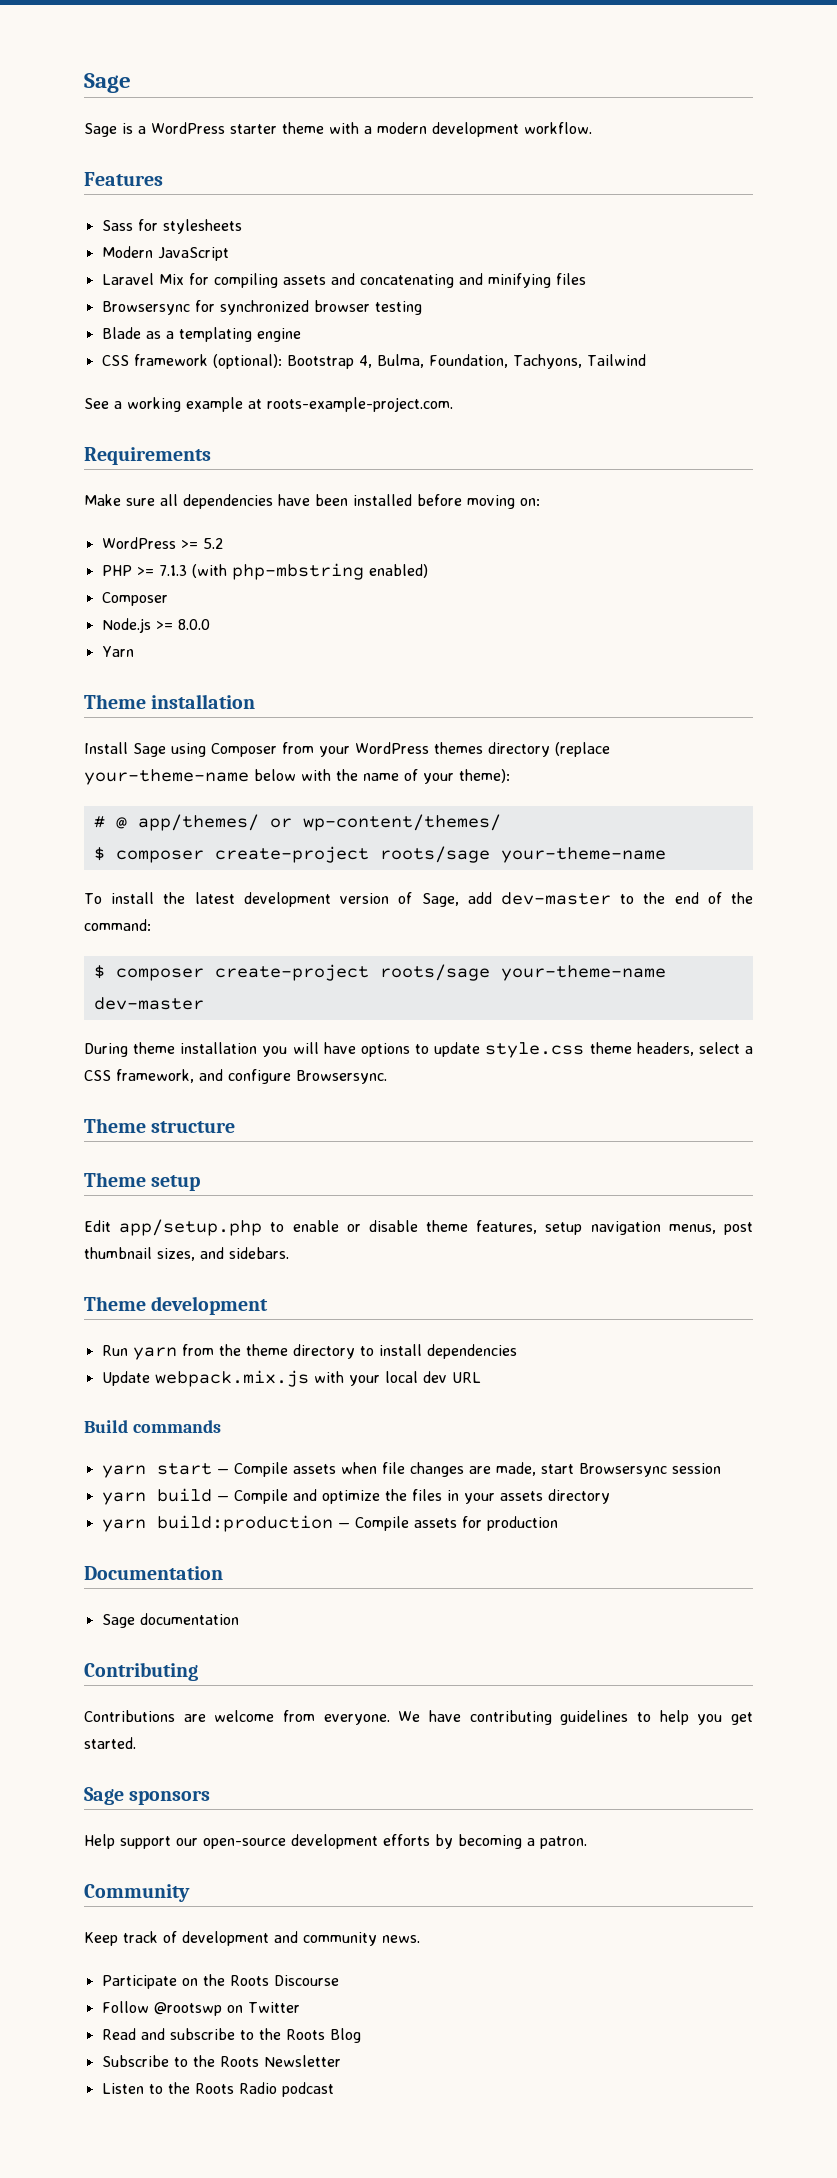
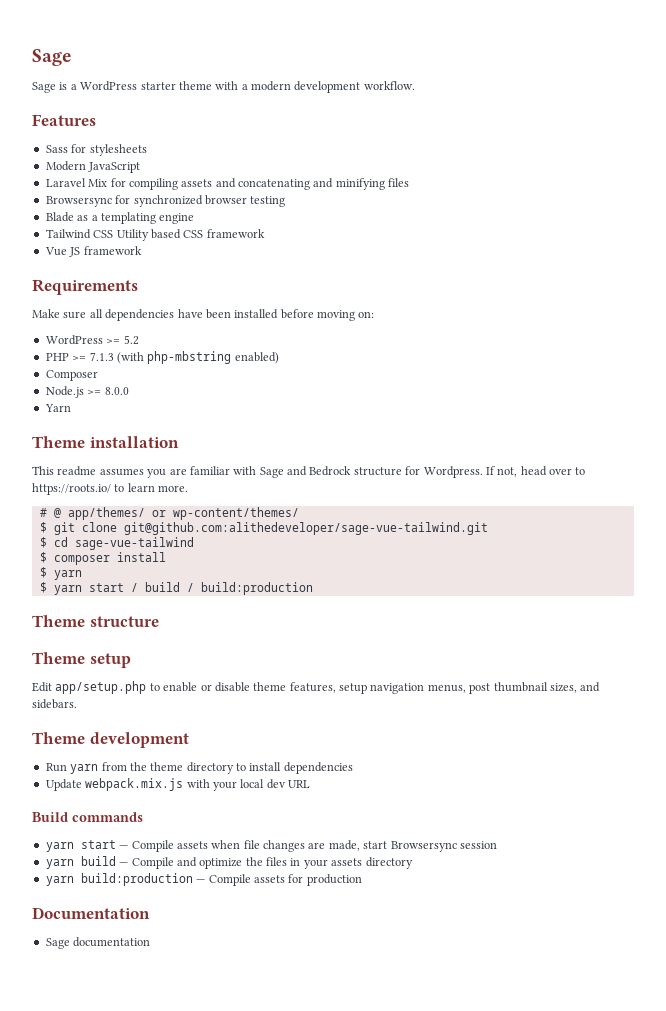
- CSS framework (optional): Bootstrap 4, Bulma, Foundation, Tachyons, Tailwind
- See a working example at roots-example-project.com.
+ Tailwind CSS Utility based CSS framework
+ Vue JS framework
- Install Sage using Composer from your WordPress themes directory (replace your-theme-name below with the name of your theme):
+ This readme assumes you are familiar with Sage and Bedrock structure for Wordpress. If not, head over to https://roots.io/ to learn more.
  # @ app/themes/ or wp-content/themes/
- $ composer create-project roots/sage your-theme-name
- To install the latest development version of Sage, add dev-master to the end of the command:
- $ composer create-project roots/sage your-theme-name dev-master
- During theme installation you will have options to update style.css theme headers, select a CSS framework, and configure Browsersync.
+ $ git clone git@github.com:alithedeveloper/sage-vue-tailwind.git
+ $ cd sage-vue-tailwind
+ $ composer install
+ $ yarn
+ $ yarn start / build / build:production
- Contributing
- Contributions are welcome from everyone. We have contributing guidelines to help you get started.
- Sage sponsors
- Help support our open-source development efforts by becoming a patron.
- Community
- Keep track of development and community news.
- Participate on the Roots Discourse
- Follow @rootswp on Twitter
- Read and subscribe to the Roots Blog
- Subscribe to the Roots Newsletter
- Listen to the Roots Radio podcast

